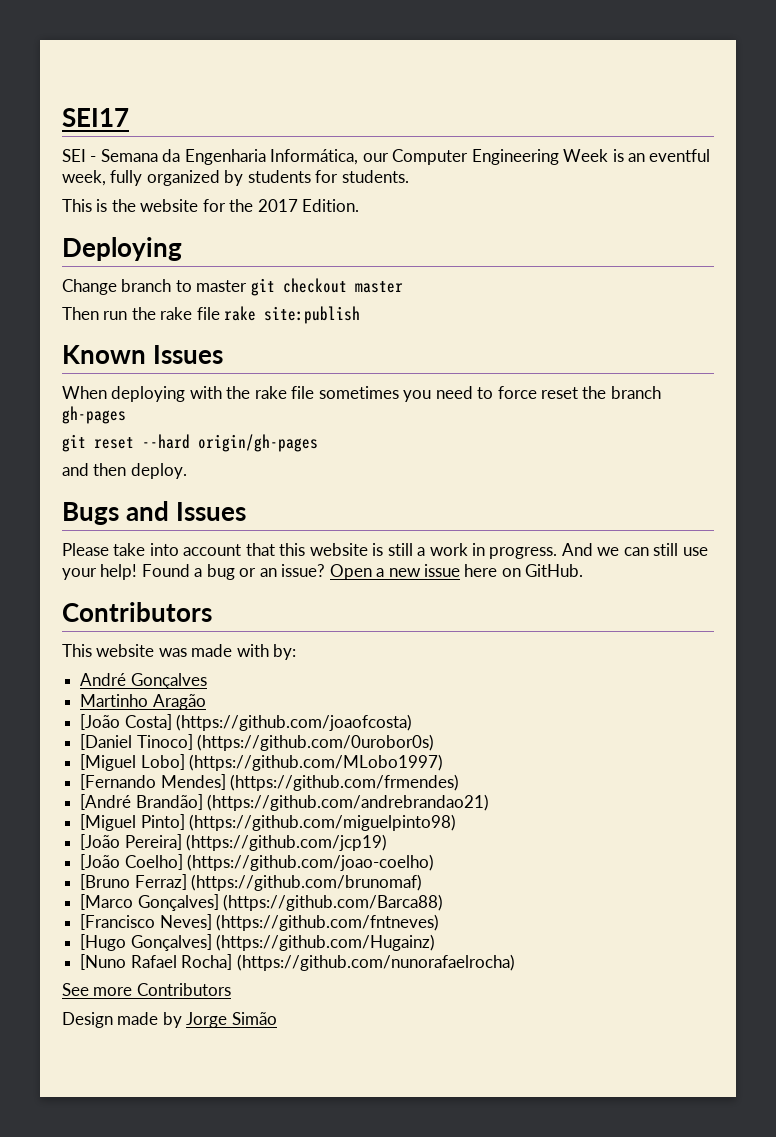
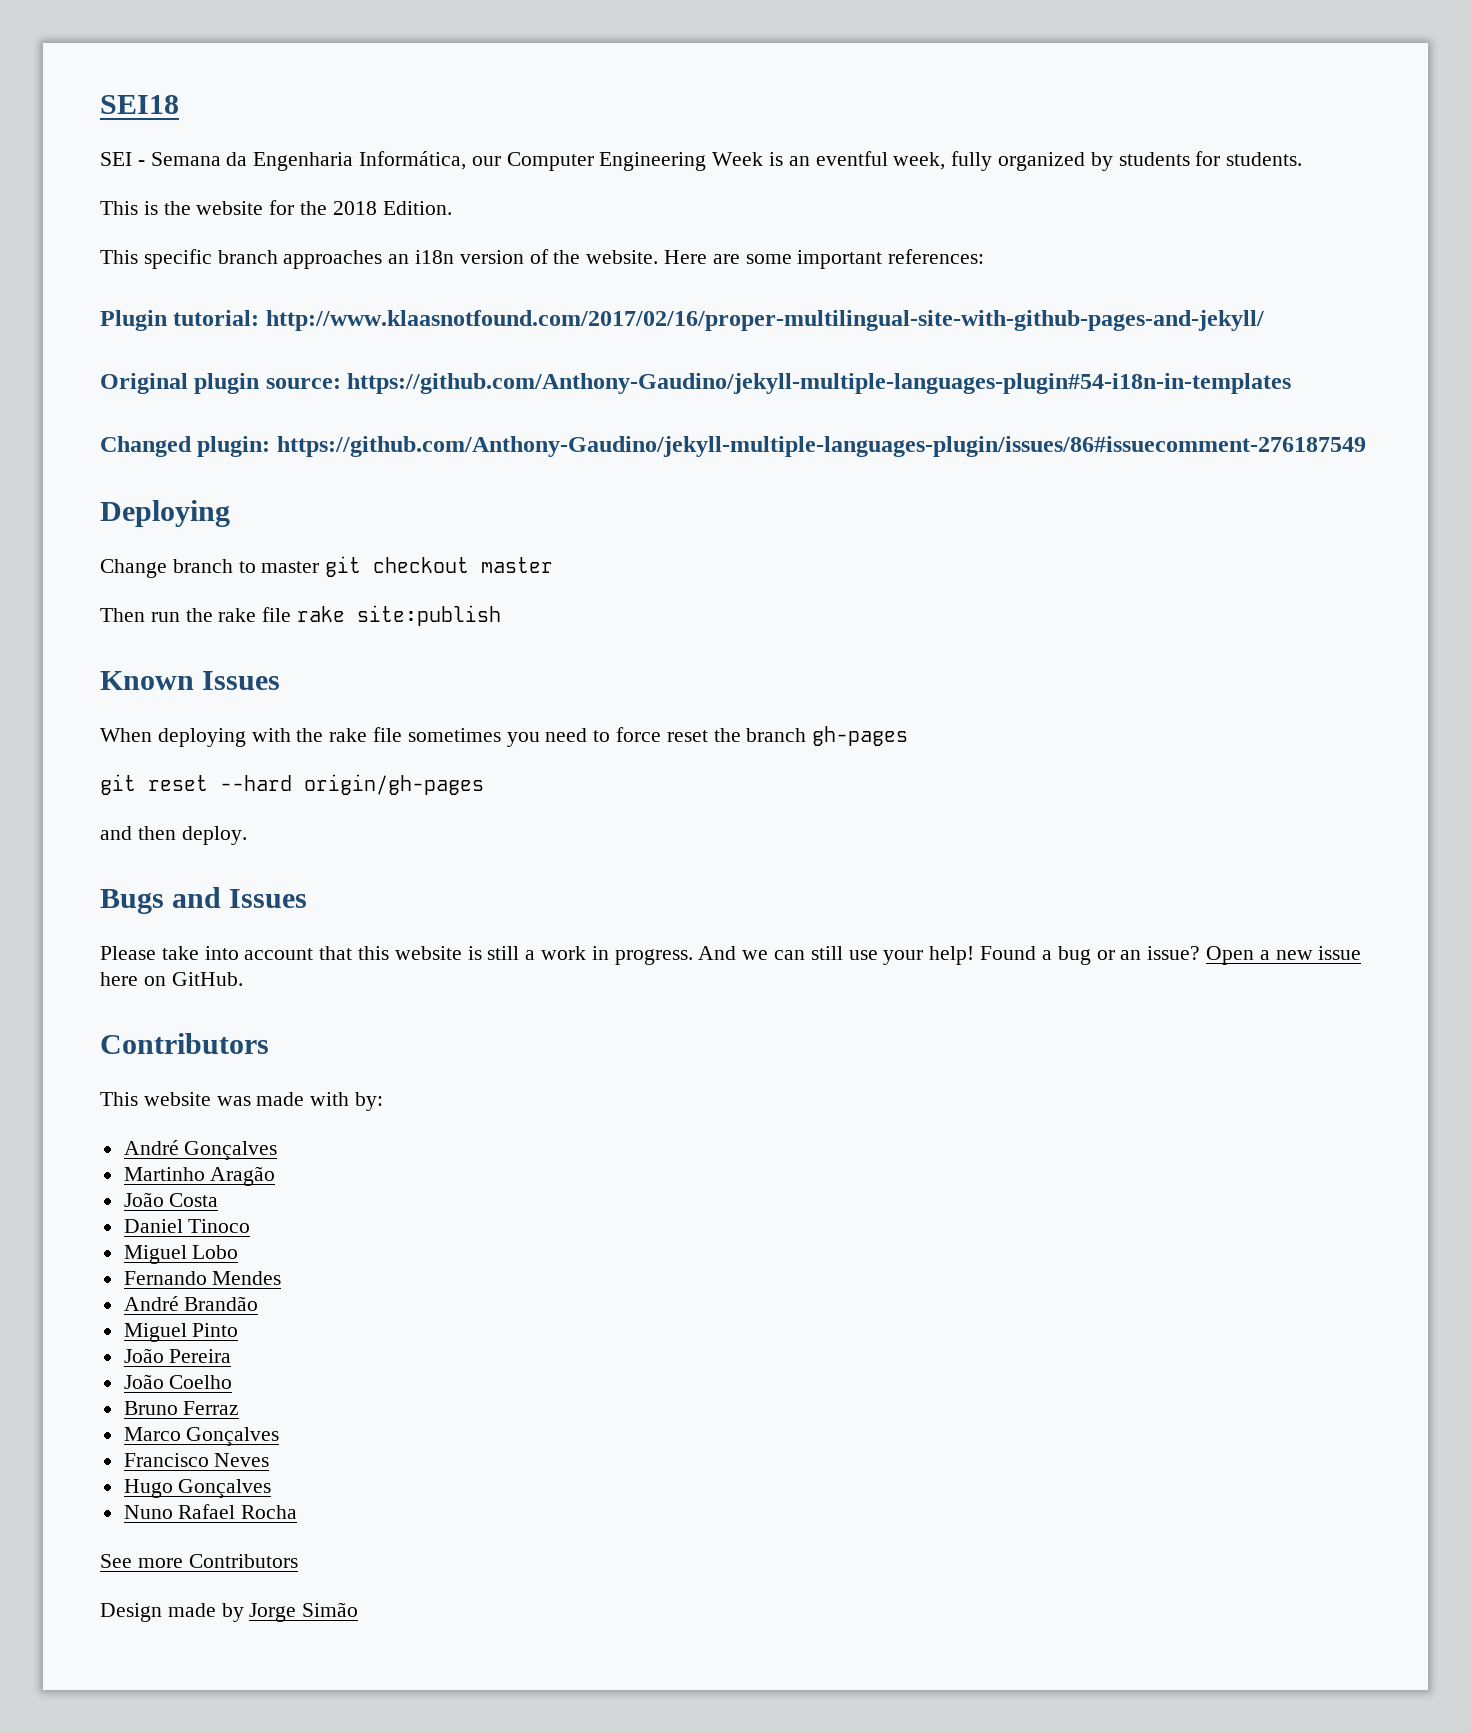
- SEI17
+ SEI18
- This is the website for the 2017 Edition.
+ This is the website for the 2018 Edition.
+ This specific branch approaches an i18n version of the website. Here are some important references:
+ Plugin tutorial: http://www.klaasnotfound.com/2017/02/16/proper-multilingual-site-with-github-pages-and-jekyll/
+ Original plugin source: https://github.com/Anthony-Gaudino/jekyll-multiple-languages-plugin#54-i18n-in-templates
+ Changed plugin: https://github.com/Anthony-Gaudino/jekyll-multiple-languages-plugin/issues/86#issuecomment-276187549
- [João Costa] (https://github.com/joaofcosta)
- [Daniel Tinoco] (https://github.com/0urobor0s)
- [Miguel Lobo] (https://github.com/MLobo1997)
- [Fernando Mendes] (https://github.com/frmendes)
- [André Brandão] (https://github.com/andrebrandao21)
- [Miguel Pinto] (https://github.com/miguelpinto98)
- [João Pereira] (https://github.com/jcp19)
- [João Coelho] (https://github.com/joao-coelho)
- [Bruno Ferraz] (https://github.com/brunomaf)
- [Marco Gonçalves] (https://github.com/Barca88)
- [Francisco Neves] (https://github.com/fntneves)
- [Hugo Gonçalves] (https://github.com/Hugainz)
- [Nuno Rafael Rocha] (https://github.com/nunorafaelrocha)
+ João Costa
+ Daniel Tinoco
+ Miguel Lobo
+ Fernando Mendes
+ André Brandão
+ Miguel Pinto
+ João Pereira
+ João Coelho
+ Bruno Ferraz
+ Marco Gonçalves
+ Francisco Neves
+ Hugo Gonçalves
+ Nuno Rafael Rocha

